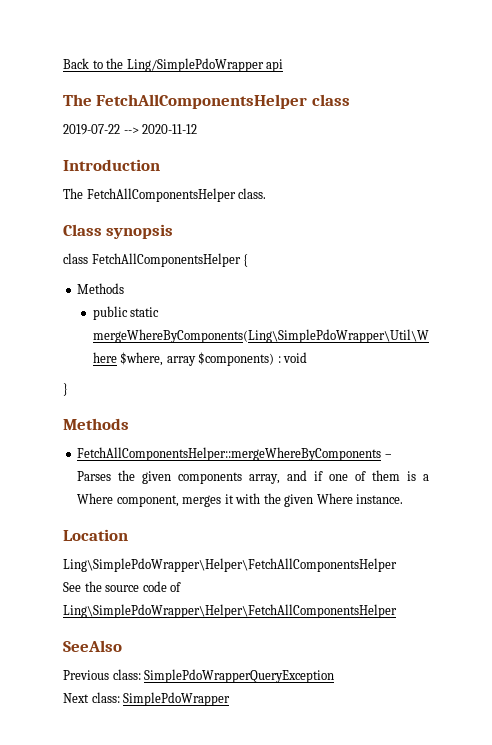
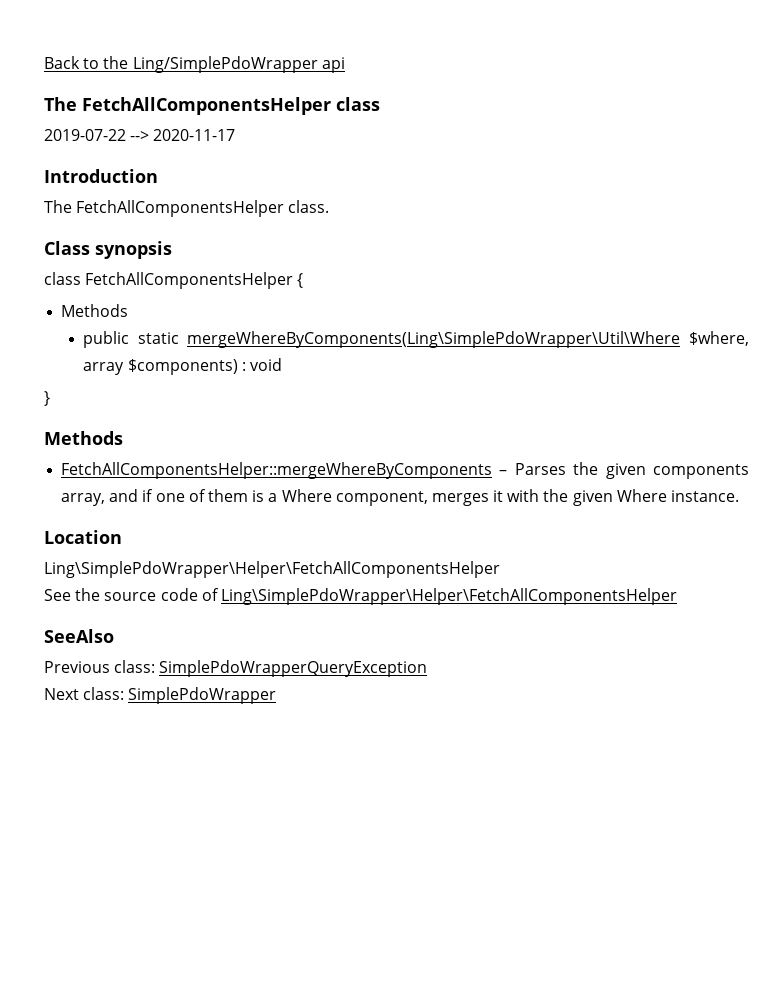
- 2019-07-22 --> 2020-11-12
+ 2019-07-22 --> 2020-11-17

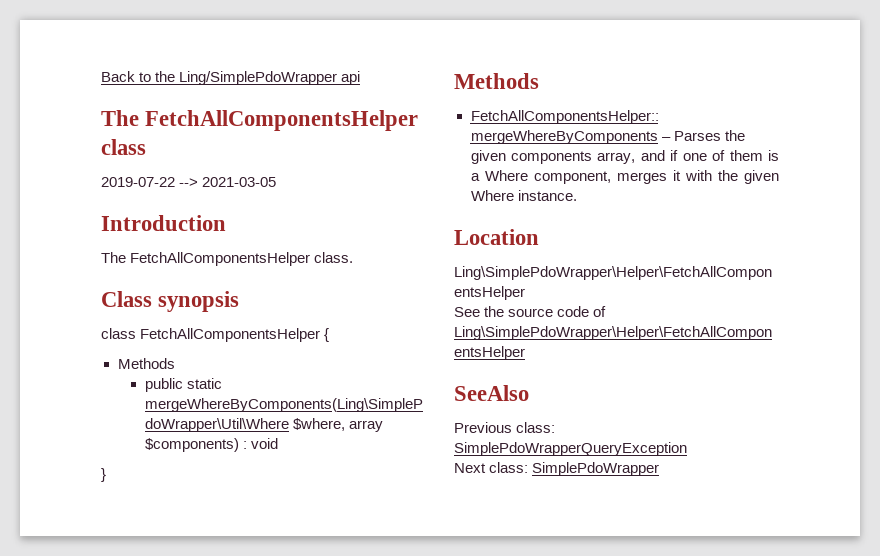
- 2019-07-22 --> 2020-11-17
+ 2019-07-22 --> 2021-03-05

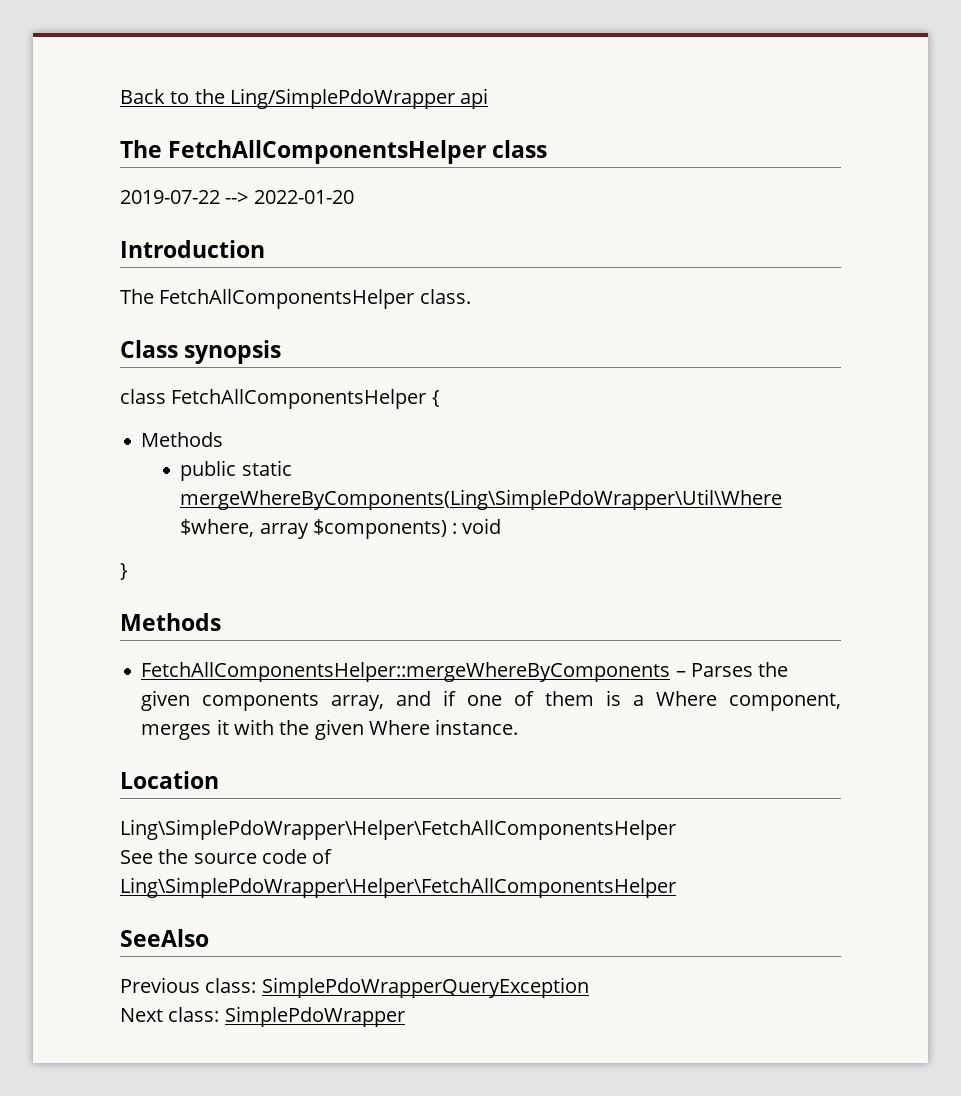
- 2019-07-22 --> 2021-03-05
+ 2019-07-22 --> 2022-01-20

